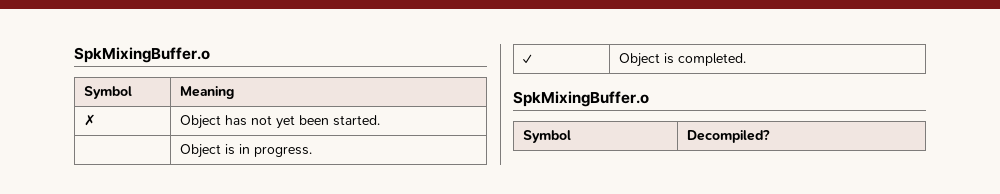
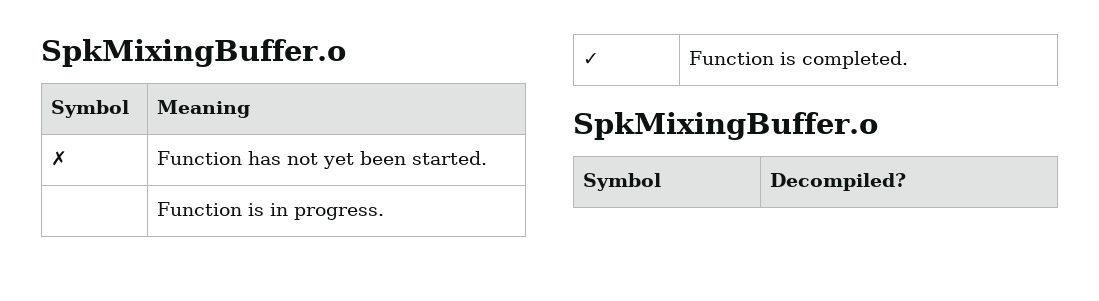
- ✗ | Object has not yet been started.
+ ✗ | Function has not yet been started.
- | Object is in progress.
+ | Function is in progress.
- ✓ | Object is completed.
+ ✓ | Function is completed.

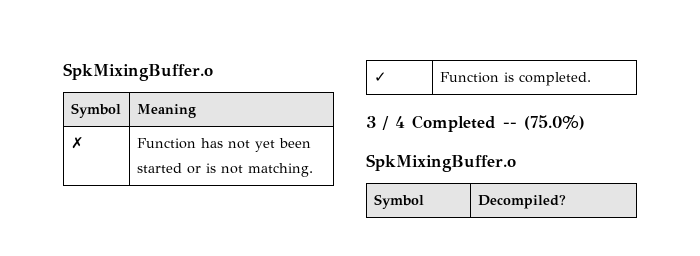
- ✗ | Function has not yet been started.
- | Function is in progress.
+ ✗ | Function has not yet been started or is not matching.
+ 3 / 4 Completed -- (75.0%)

